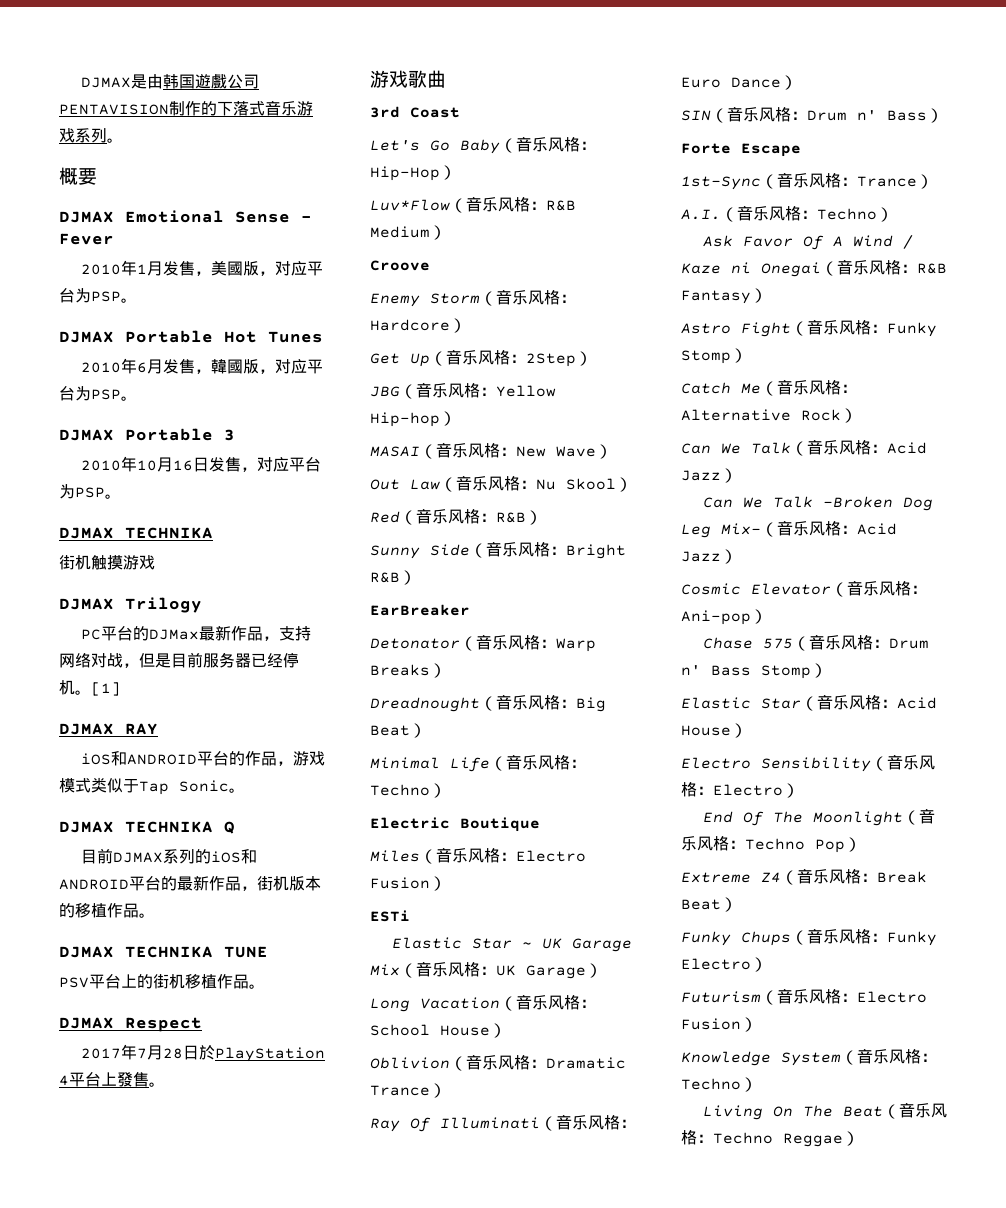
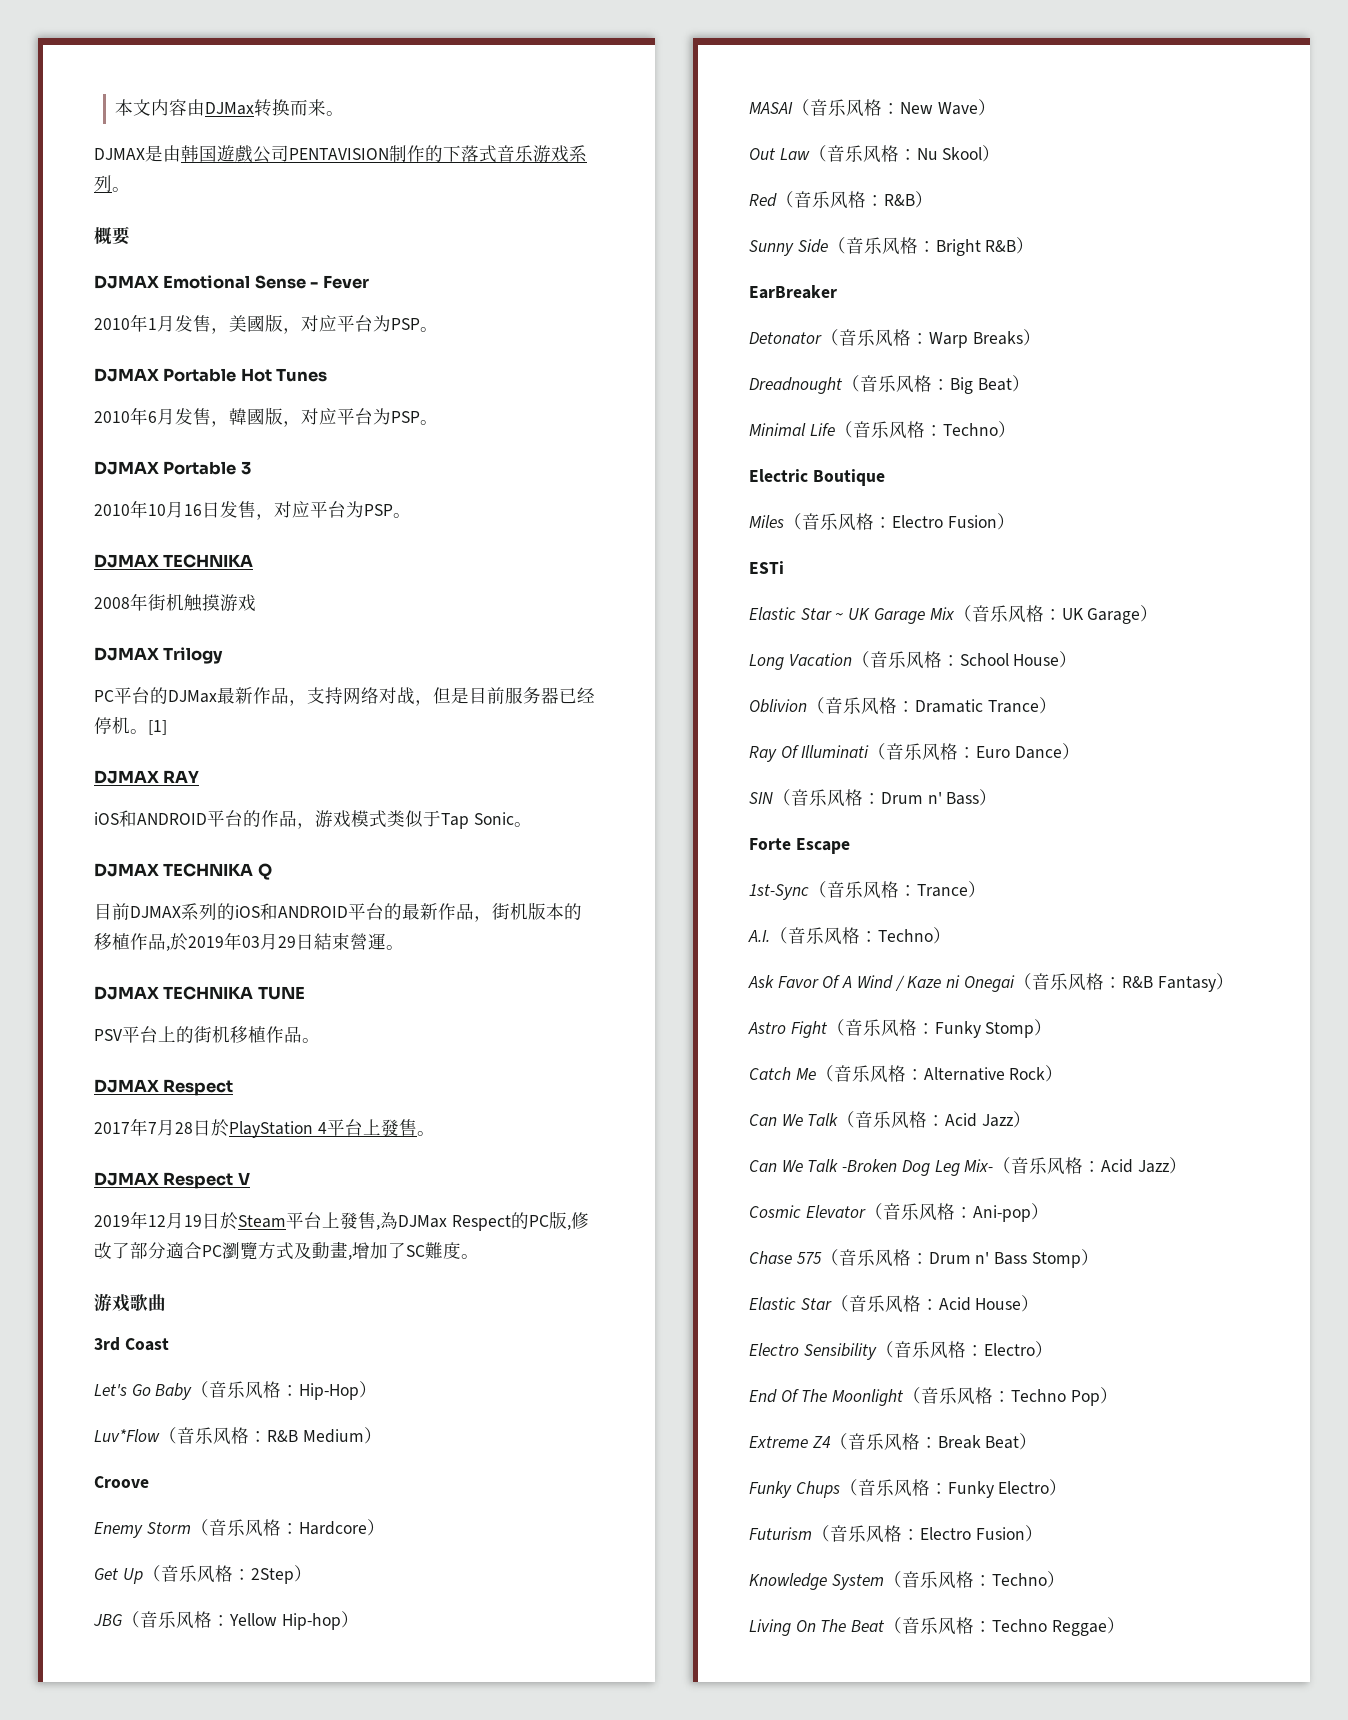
+ 本文内容由DJMax转换而来。
- 街机触摸游戏
+ 2008年街机触摸游戏
- 目前DJMAX系列的iOS和ANDROID平台的最新作品，街机版本的移植作品。
+ 目前DJMAX系列的iOS和ANDROID平台的最新作品，街机版本的移植作品,於2019年03月29日結束營運。
+ DJMAX Respect V
+ 2019年12月19日於Steam平台上發售,為DJMax Respect的PC版,修改了部分適合PC瀏覽方式及動畫,增加了SC難度。

